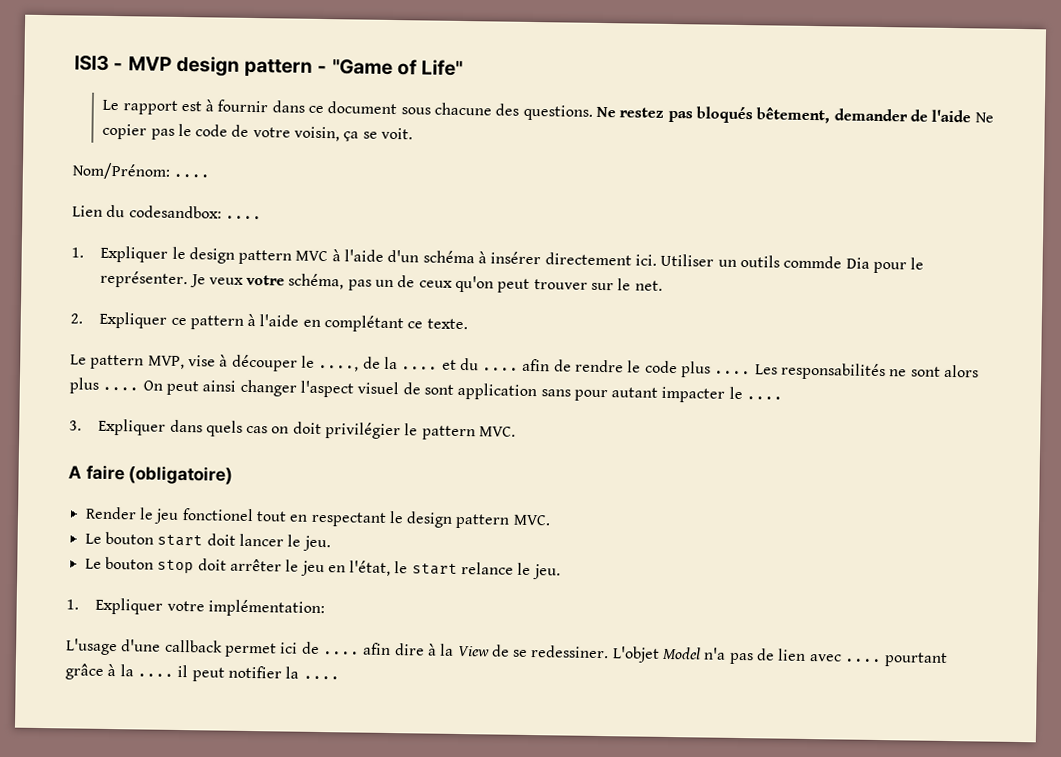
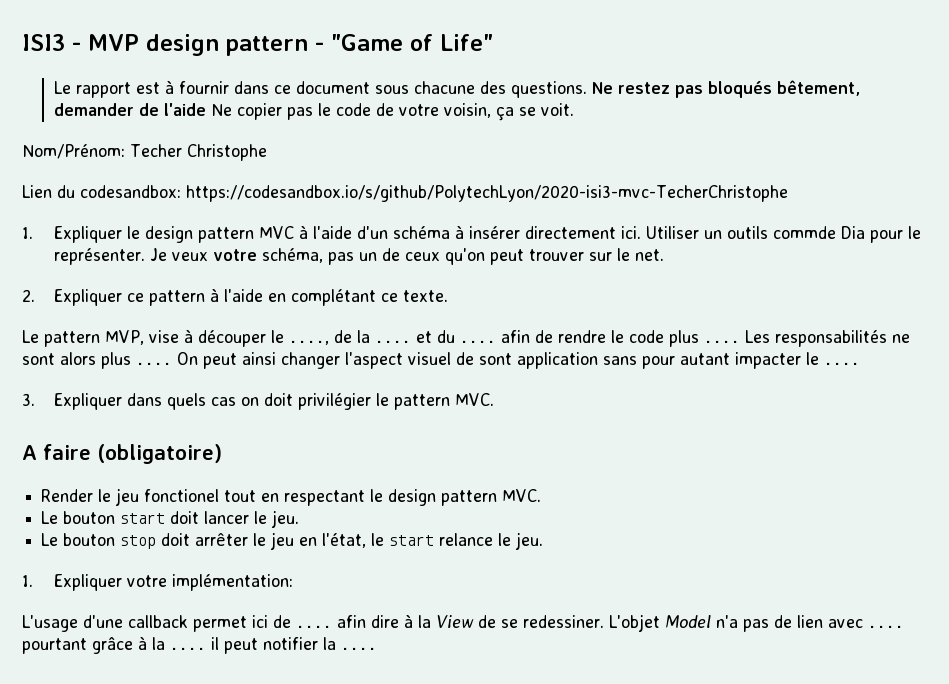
- Nom/Prénom: ....
+ Nom/Prénom: Techer Christophe
- Lien du codesandbox: ....
+ Lien du codesandbox: https://codesandbox.io/s/github/PolytechLyon/2020-isi3-mvc-TecherChristophe

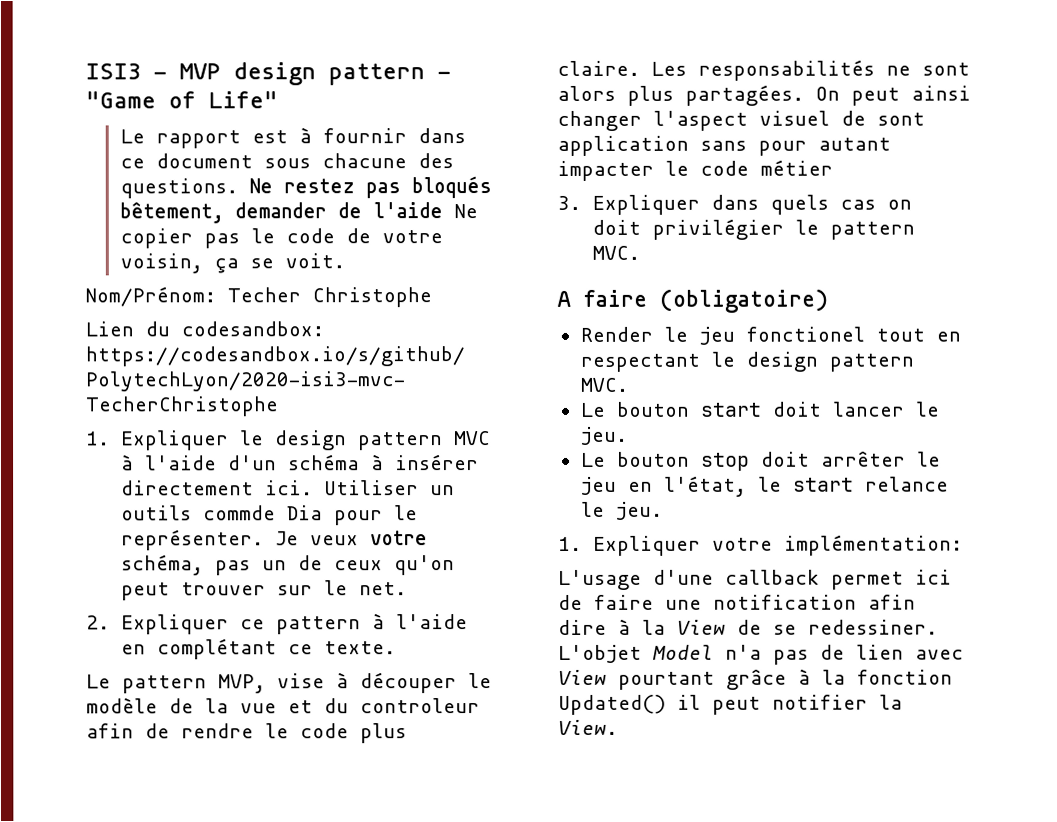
- Le pattern MVP, vise à découper le ...., de la .... et du .... afin de rendre le code plus ....
+ Le pattern MVP, vise à découper le modèle de la vue et du controleur afin de rendre le code plus claire.
- Les responsabilités ne sont alors plus ....
+ Les responsabilités ne sont alors plus partagées.
- On peut ainsi changer l'aspect visuel de sont application sans pour autant impacter le ....
+ On peut ainsi changer l'aspect visuel de sont application sans pour autant impacter le code métier
- L'usage d'une callback permet ici de .... afin dire à la View de se redessiner.
+ L'usage d'une callback permet ici de faire une notification afin dire à la View de se redessiner.
- L'objet Model n'a pas de lien avec .... pourtant grâce à la .... il peut notifier la ....
+ L'objet Model n'a pas de lien avec View pourtant grâce à la fonction Updated() il peut notifier la View.

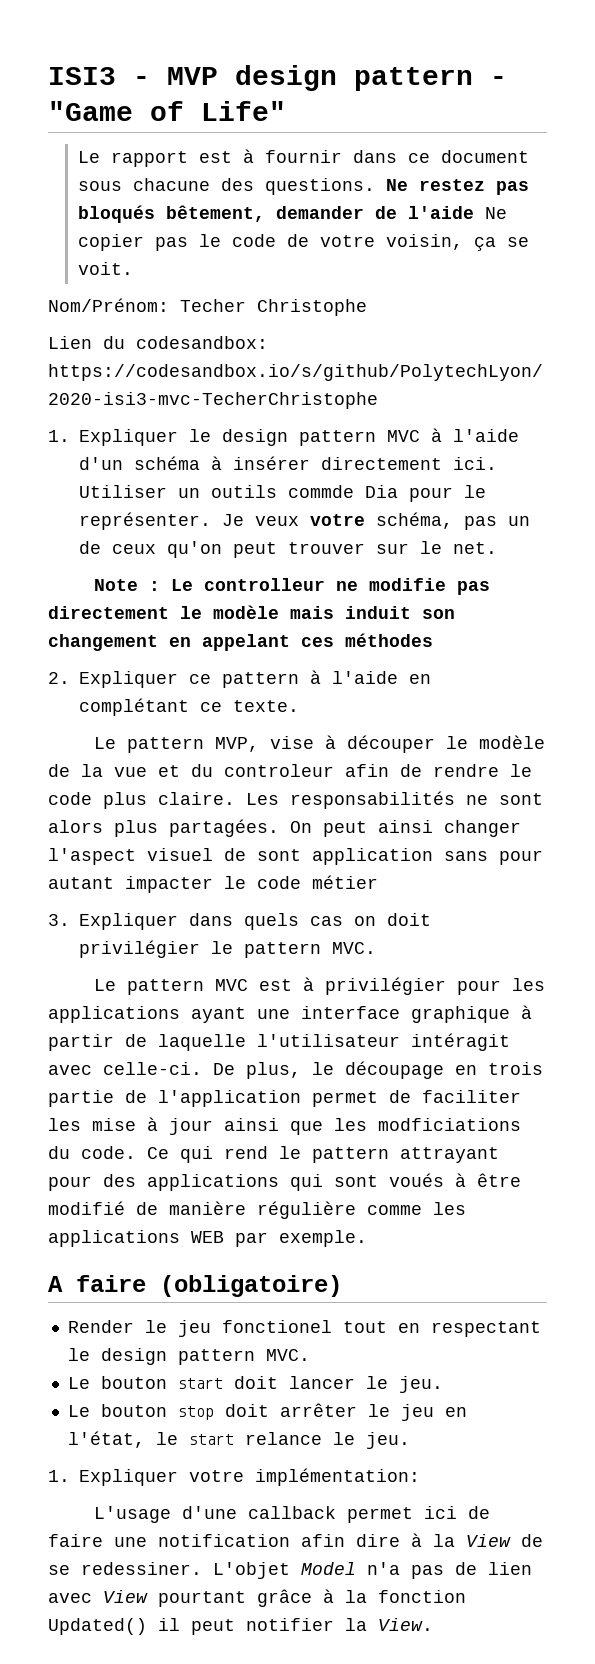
+ Note : Le controlleur ne modifie pas directement le modèle mais induit son changement en appelant ces méthodes
+ Le pattern MVC est à privilégier pour les applications ayant une interface graphique à partir de laquelle l'utilisateur intéragit avec celle-ci. De plus, le découpage en trois partie de l'application permet de faciliter les mise à jour ainsi que les modficiations du code. Ce qui rend le pattern attrayant pour des applications qui sont voués à être modifié de manière régulière comme les applications WEB par exemple.

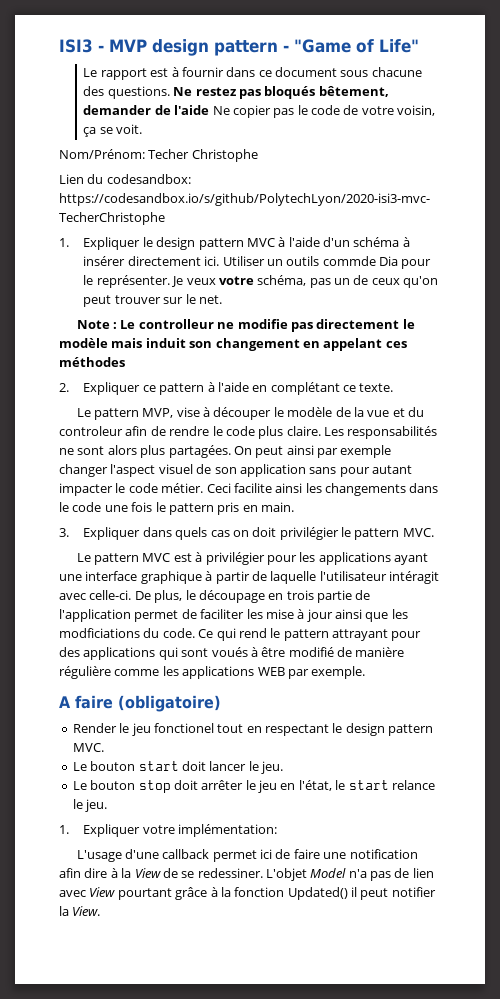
- On peut ainsi changer l'aspect visuel de sont application sans pour autant impacter le code métier
+ On peut ainsi par exemple changer l'aspect visuel de son application sans pour autant impacter le code métier. Ceci facilite ainsi les changements dans le code une fois le pattern pris en main.

